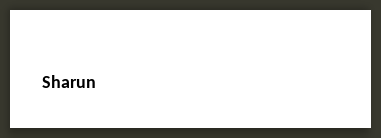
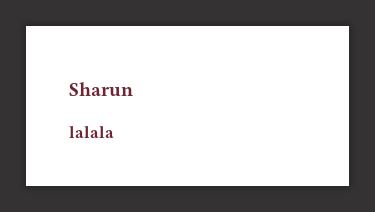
+ lalala

